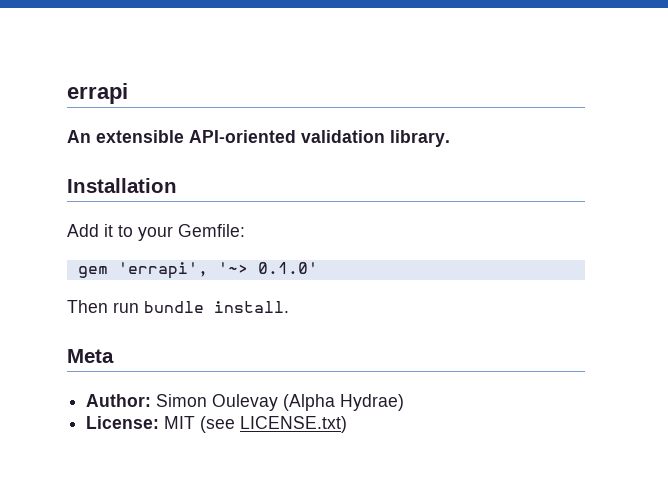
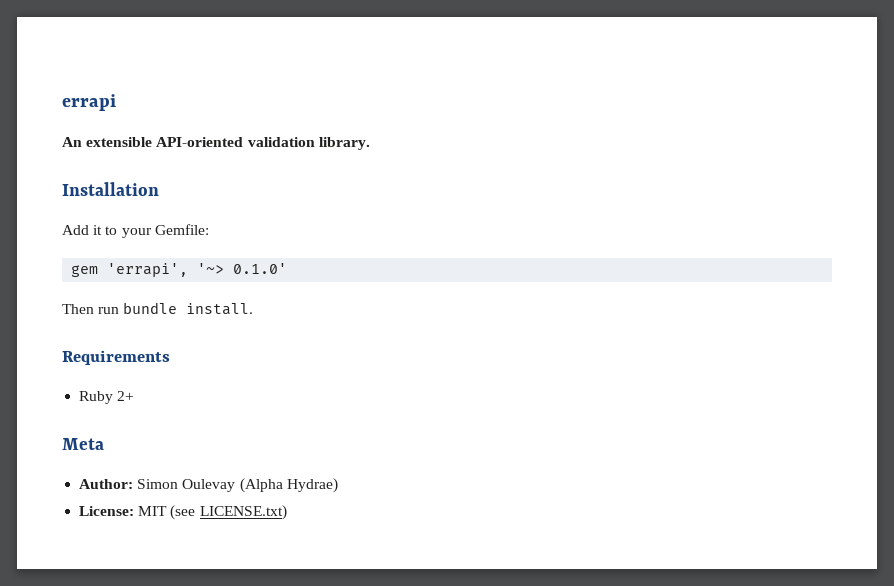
+ Requirements
+ Ruby 2+

